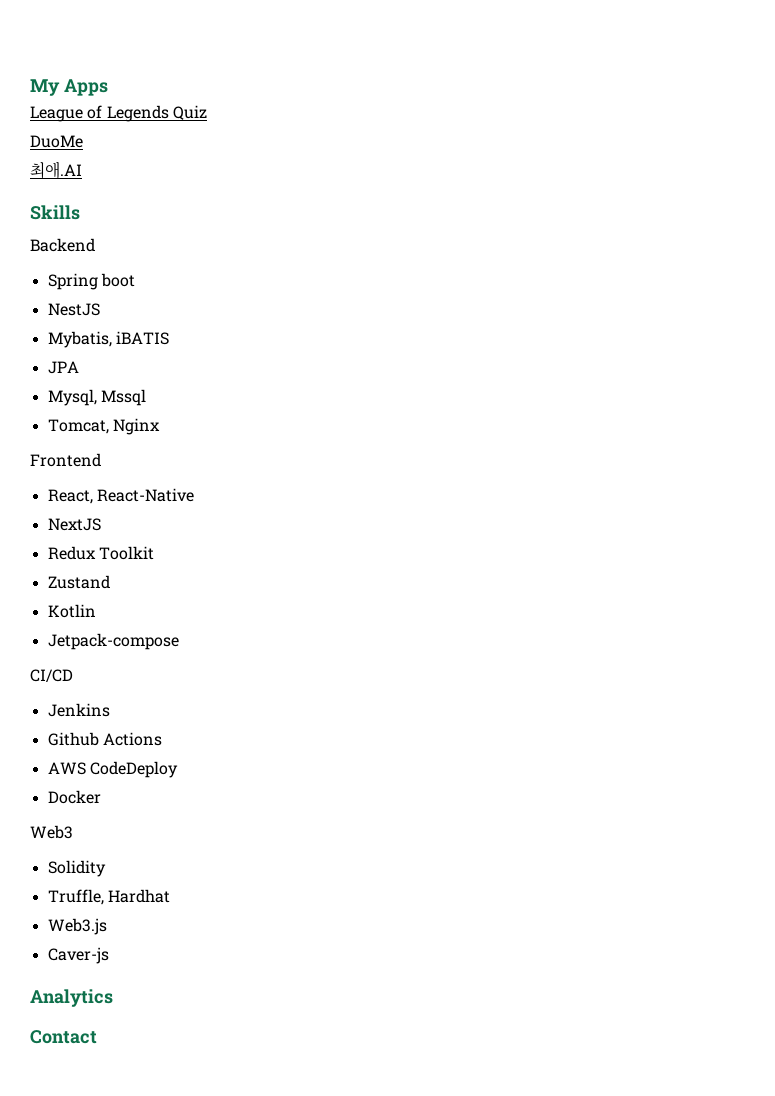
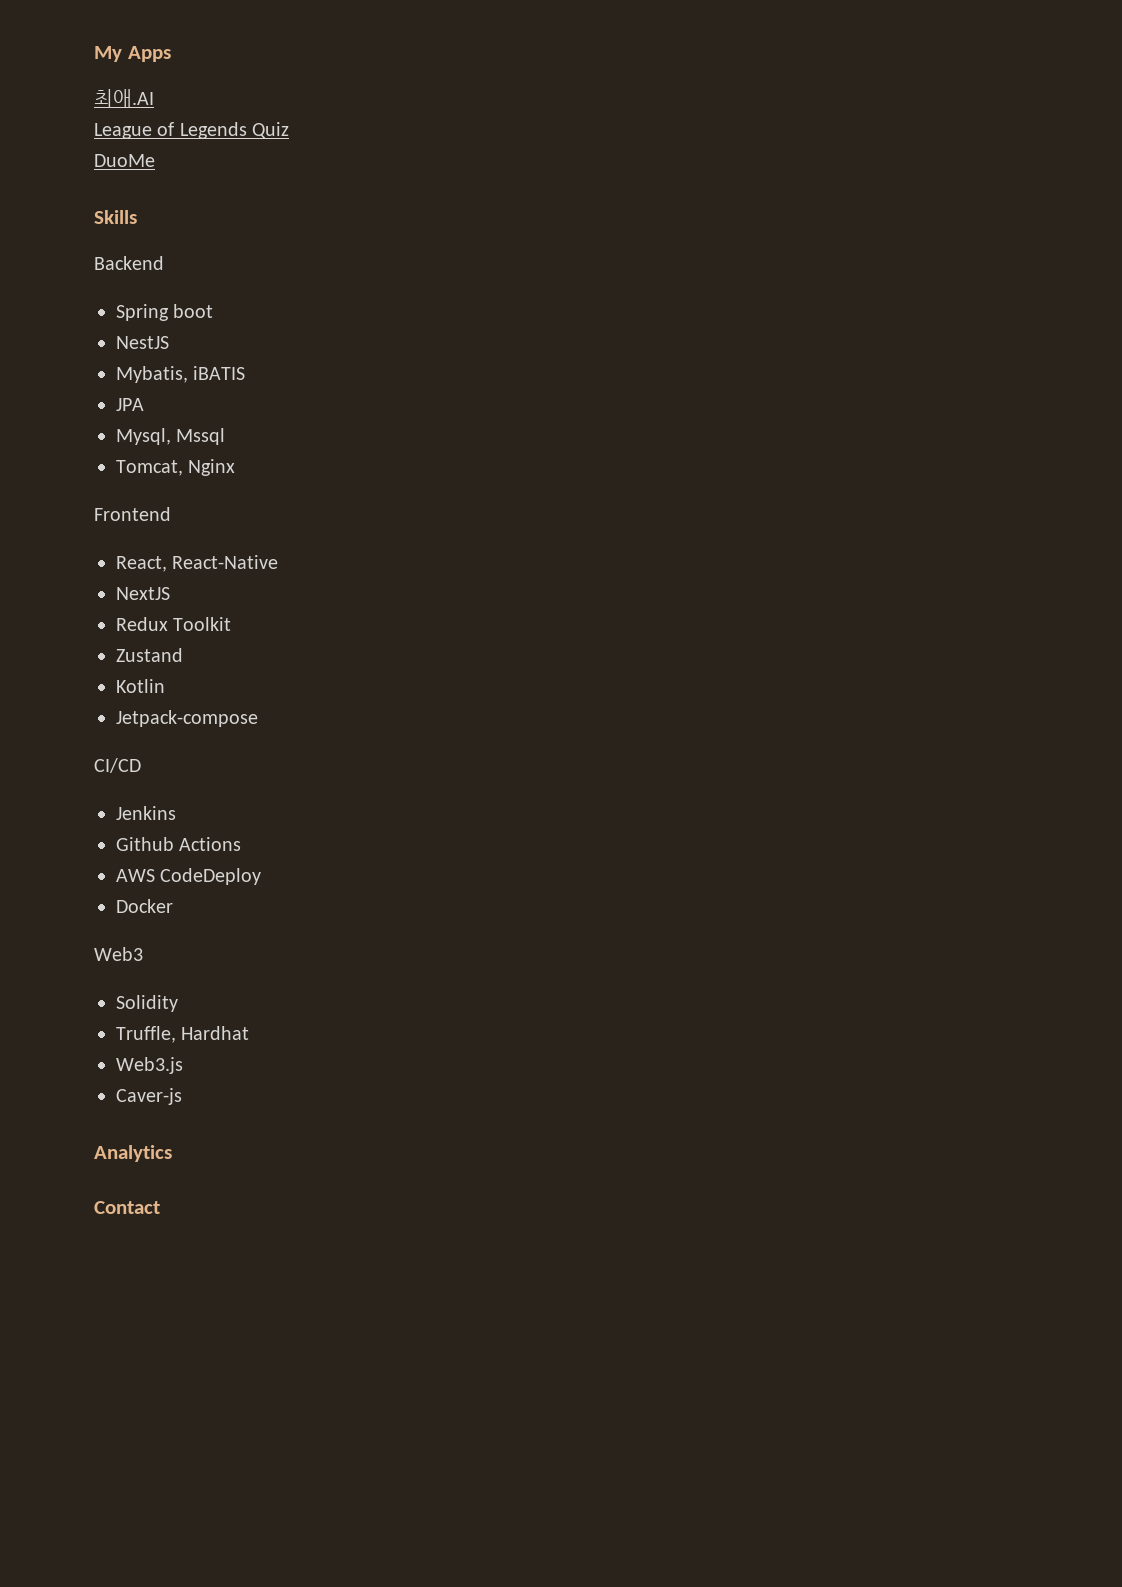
+ 최애.AI
- 최애.AI

